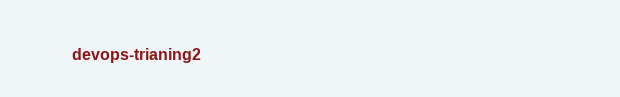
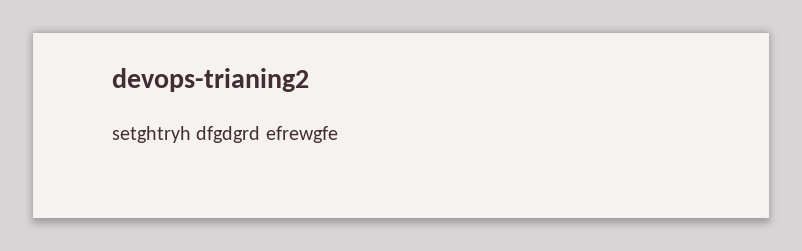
+ setghtryh dfgdgrd efrewgfe

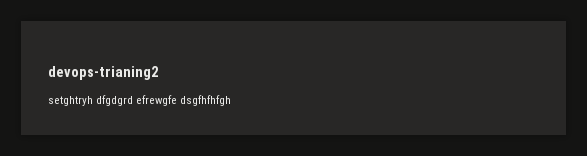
- setghtryh dfgdgrd efrewgfe
+ setghtryh dfgdgrd efrewgfe dsgfhfhfgh

